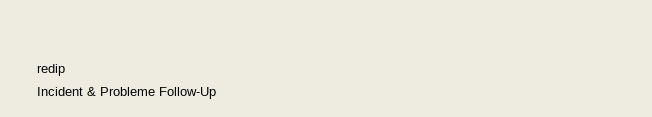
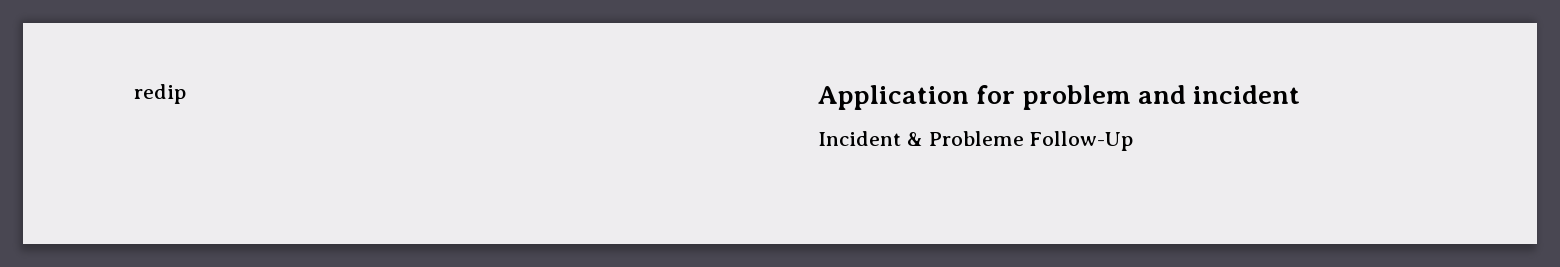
+ Application for problem and incident

